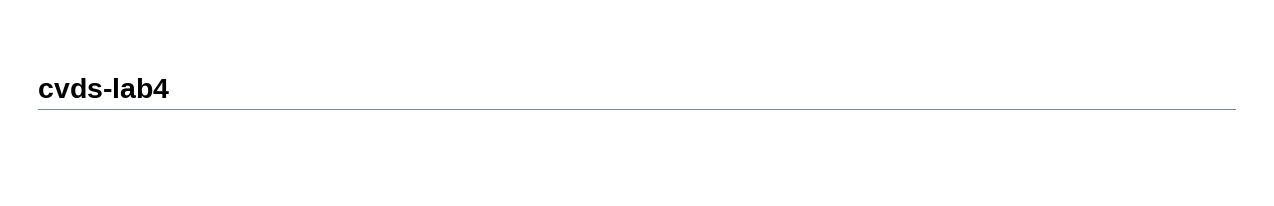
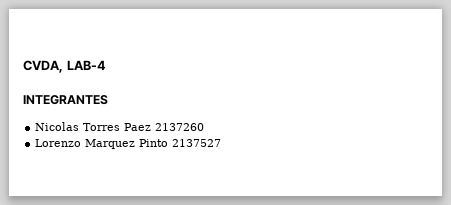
- cvds-lab4
+ CVDA, LAB-4
+ INTEGRANTES
+ Nicolas Torres Paez 2137260
+ Lorenzo Marquez Pinto 2137527

